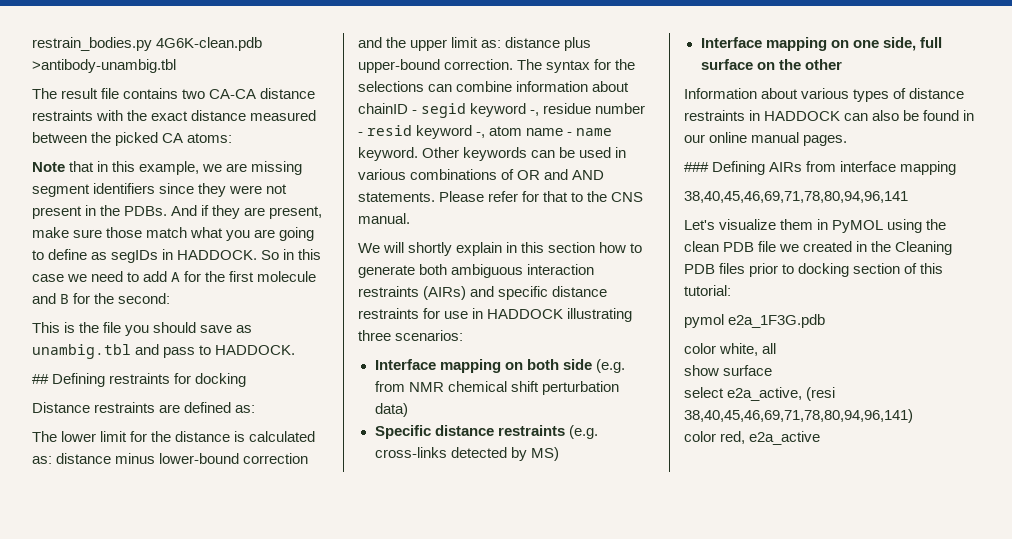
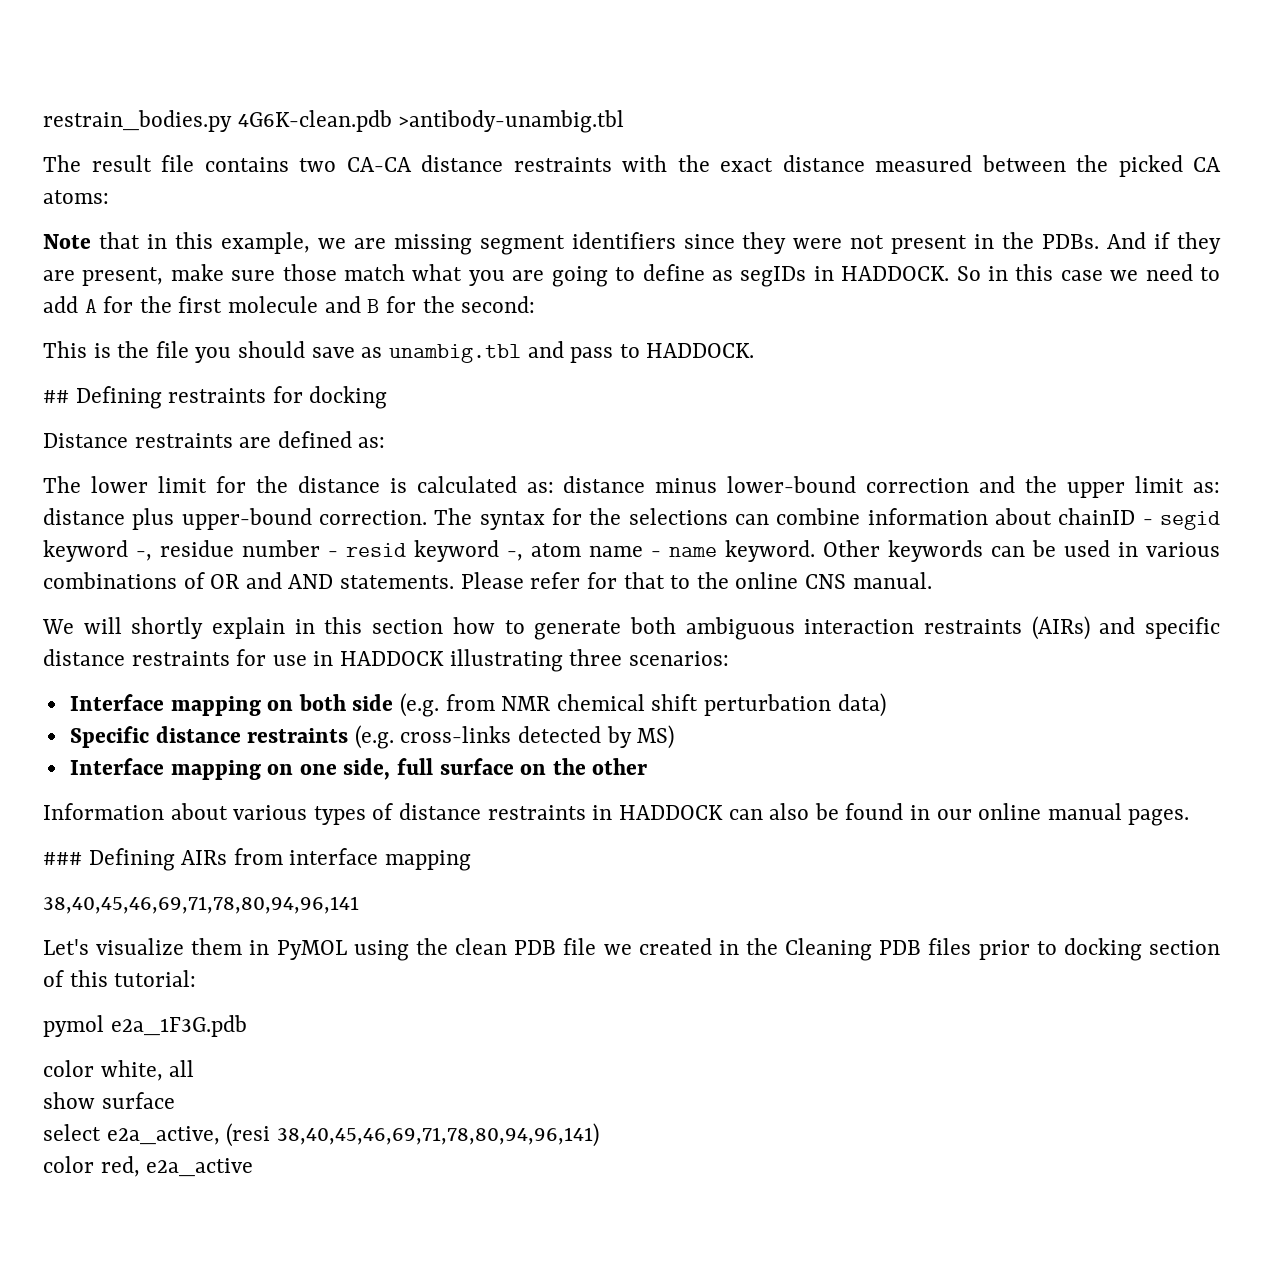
- Please refer for that to the CNS manual.
+ Please refer for that to the online CNS manual.

